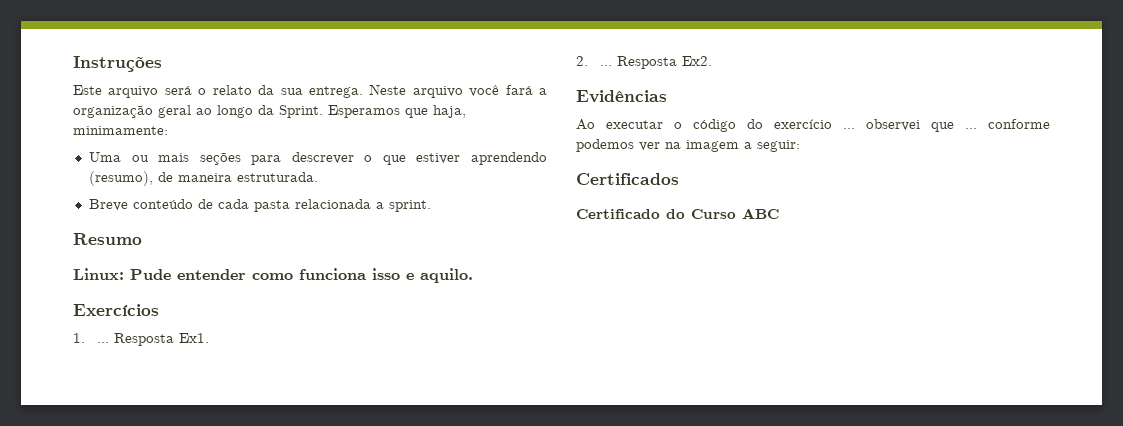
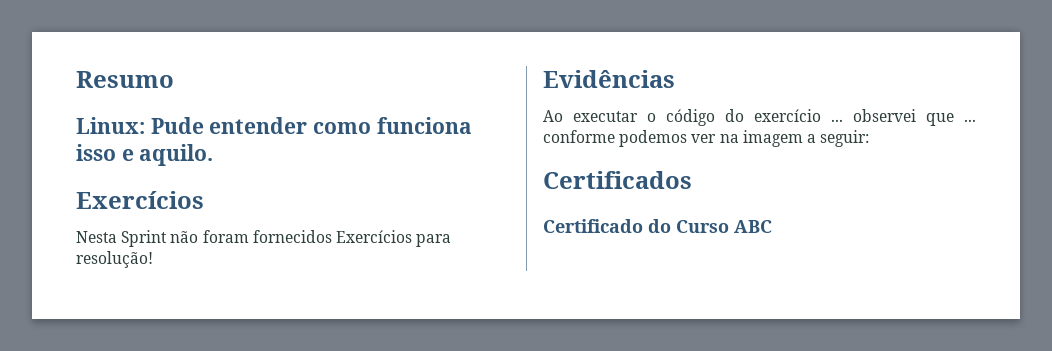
- Instruções
- Este arquivo será o relato da sua entrega. Neste arquivo você fará a organização geral ao longo da Sprint. Esperamos que haja, minimamente:
- Uma ou mais seções para descrever o que estiver aprendendo (resumo), de maneira estruturada.
- Breve conteúdo de cada pasta relacionada a sprint.
- 1. ... Resposta Ex1.
- 2. ... Resposta Ex2.
+ Nesta Sprint não foram fornecidos Exercícios para resolução!

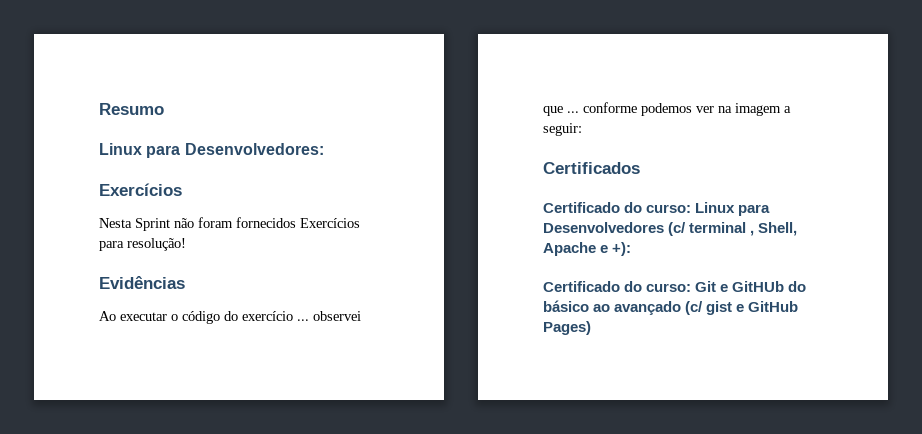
- Linux: Pude entender como funciona isso e aquilo.
+ Linux para Desenvolvedores:
- Certificado do Curso ABC
+ Certificado do curso: Linux para Desenvolvedores (c/ terminal , Shell, Apache e +):
+ Certificado do curso: Git e GitHUb do básico ao avançado (c/ gist e GitHub Pages)

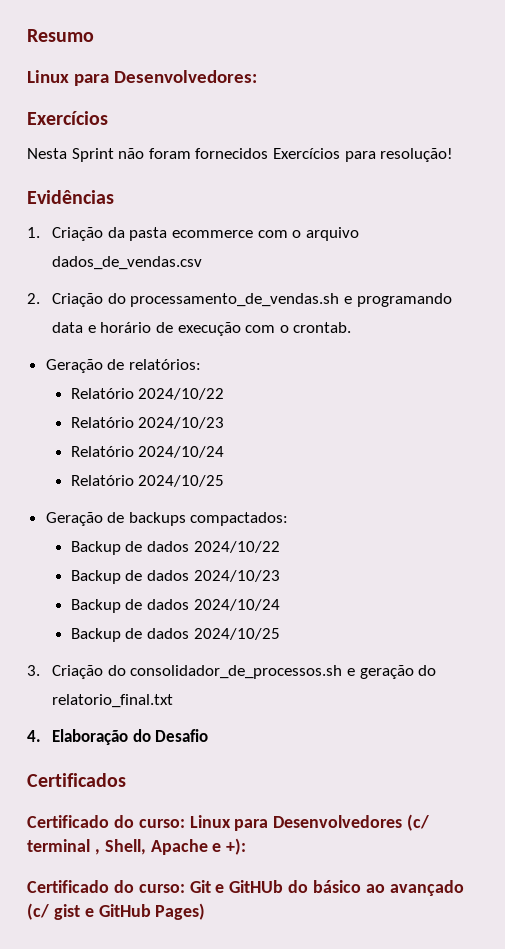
- Ao executar o código do exercício ... observei que ... conforme podemos ver na imagem a seguir:
+ 1. Criação da pasta ecommerce com o arquivo dados_de_vendas.csv
+ 2. Criação do processamento_de_vendas.sh e programando data e horário de execução com o crontab.
+ Geração de relatórios:
+ Relatório 2024/10/22
+ Relatório 2024/10/23
+ Relatório 2024/10/24
+ Relatório 2024/10/25
+ Geração de backups compactados:
+ Backup de dados 2024/10/22
+ Backup de dados 2024/10/23
+ Backup de dados 2024/10/24
+ Backup de dados 2024/10/25
+ 3. Criação do consolidador_de_processos.sh e geração do relatorio_final.txt
+ 4. Elaboração do Desafio

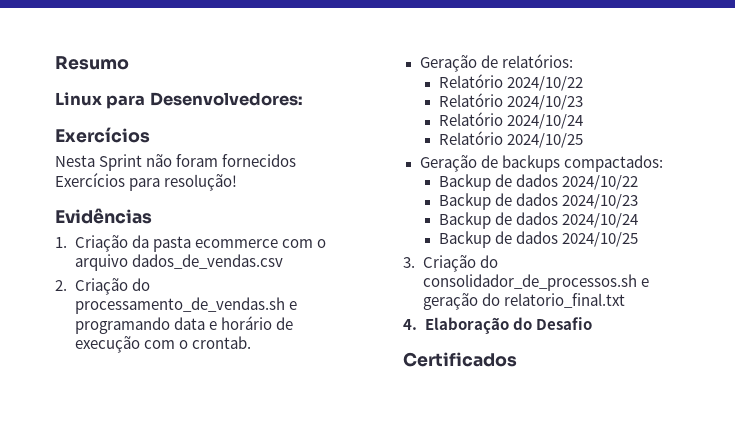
- Certificado do curso: Linux para Desenvolvedores (c/ terminal , Shell, Apache e +):
- Certificado do curso: Git e GitHUb do básico ao avançado (c/ gist e GitHub Pages)

